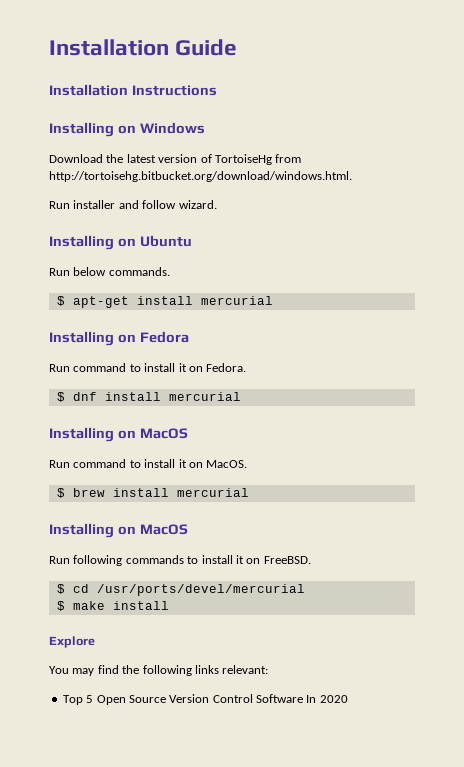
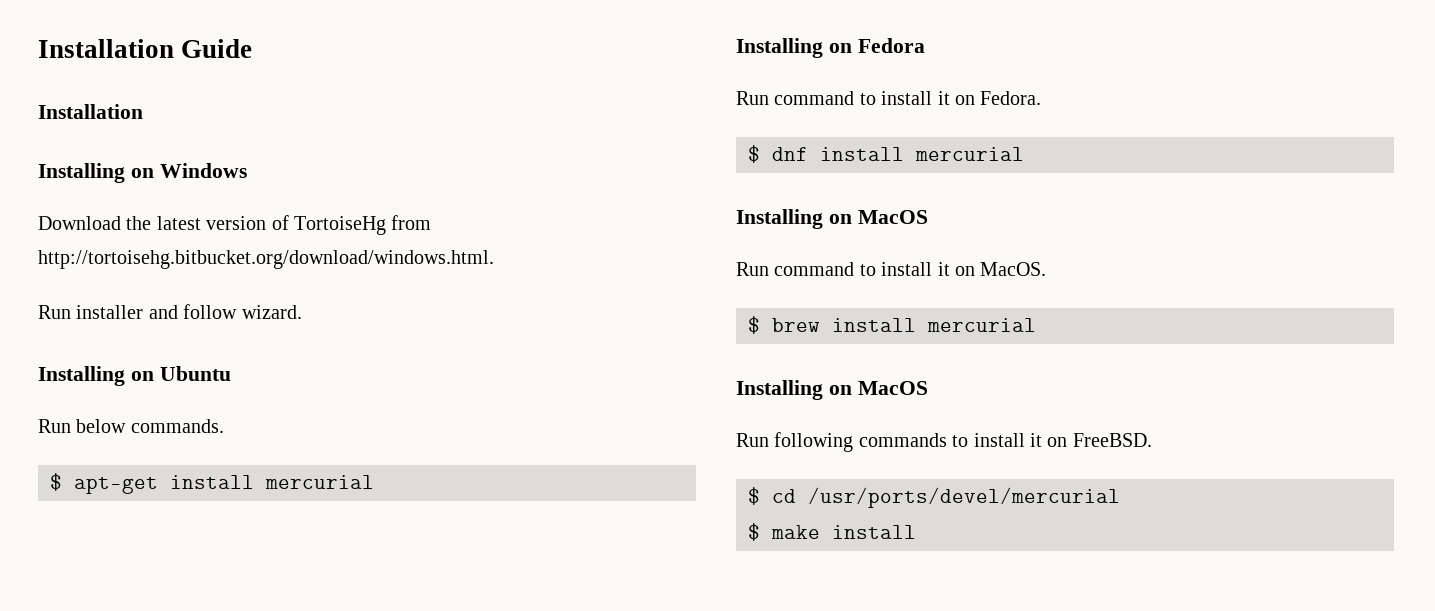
  Installation Guide
- Installation Instructions
+ Installation
- Explore
- You may find the following links relevant:
- Top 5 Open Source Version Control Software In 2020

